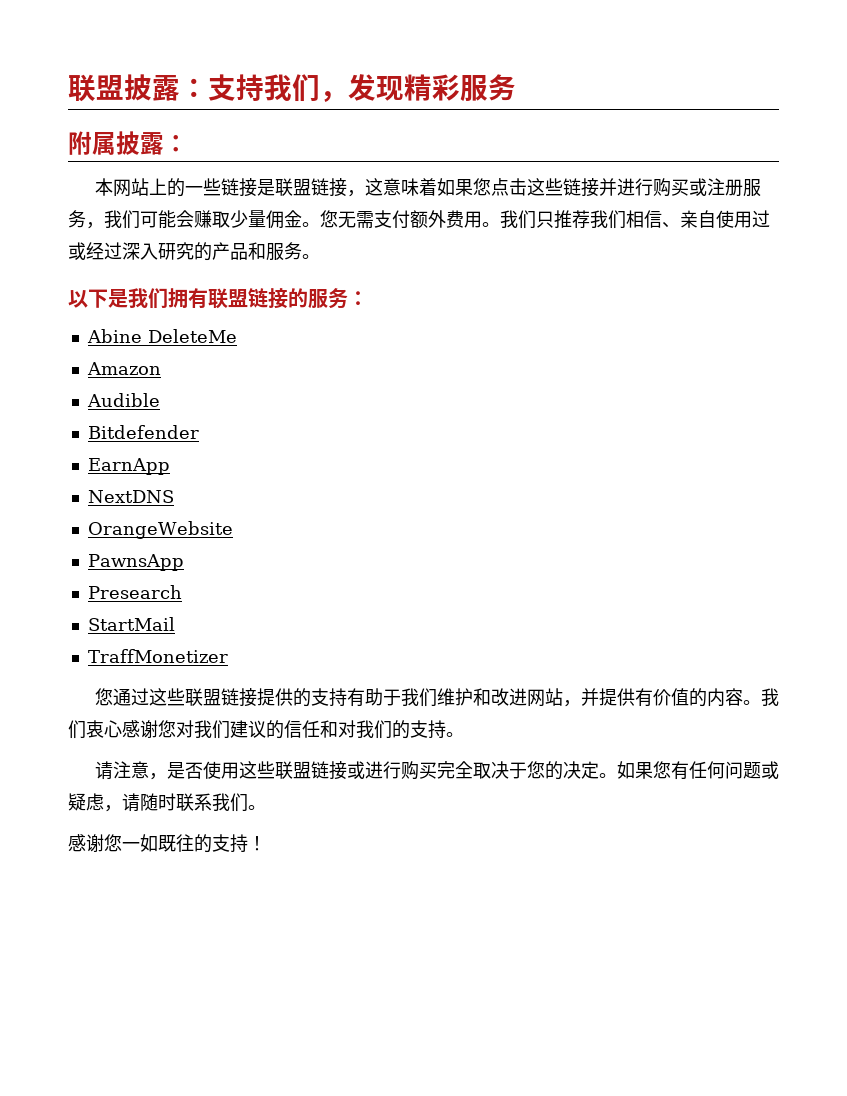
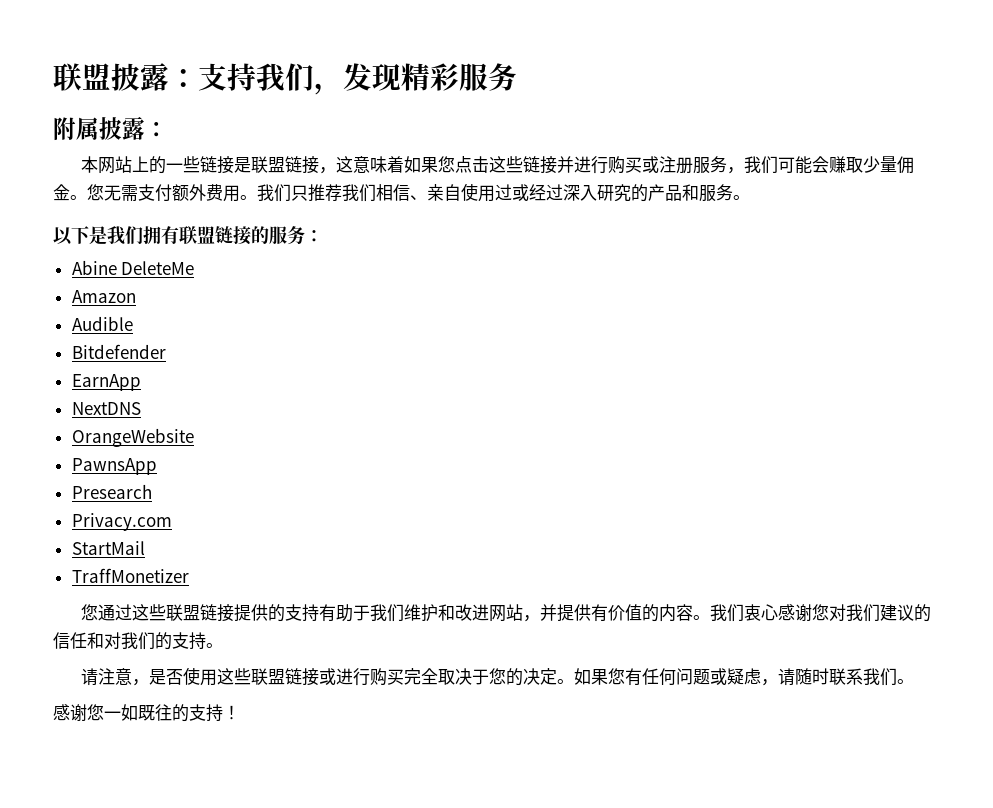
+ Privacy.com

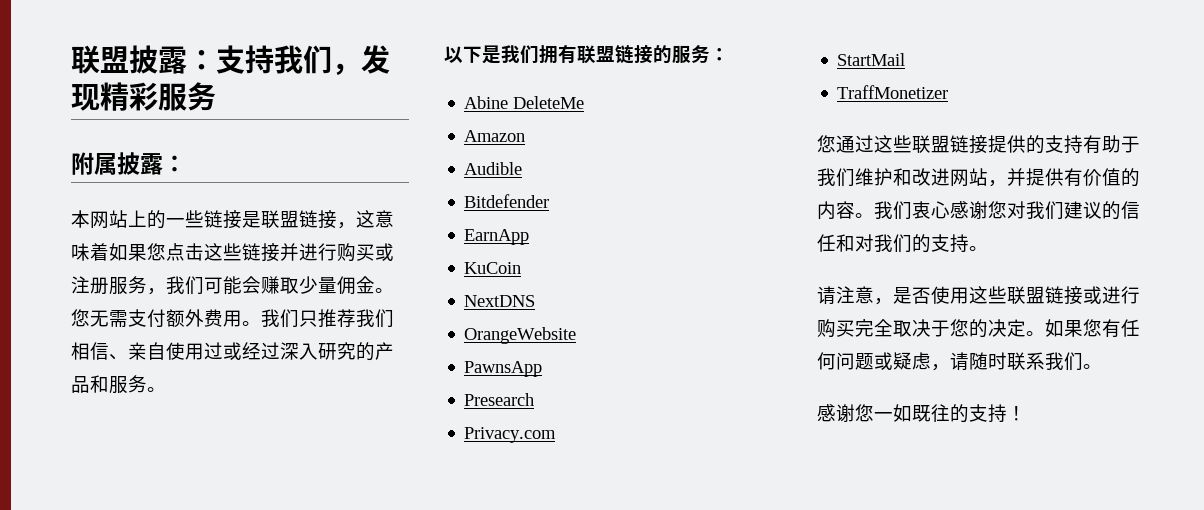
+ KuCoin

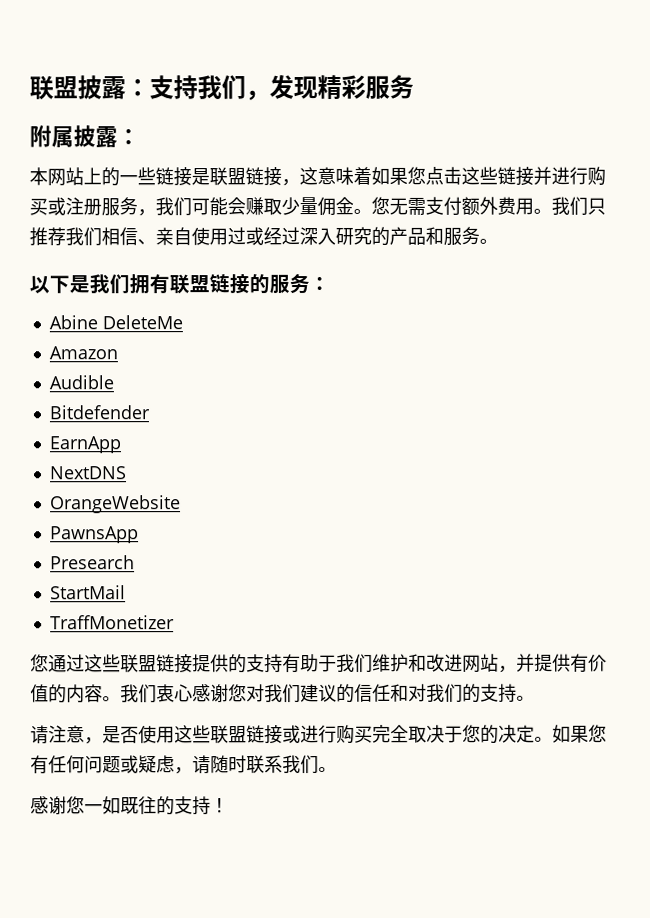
- KuCoin
- Privacy.com

